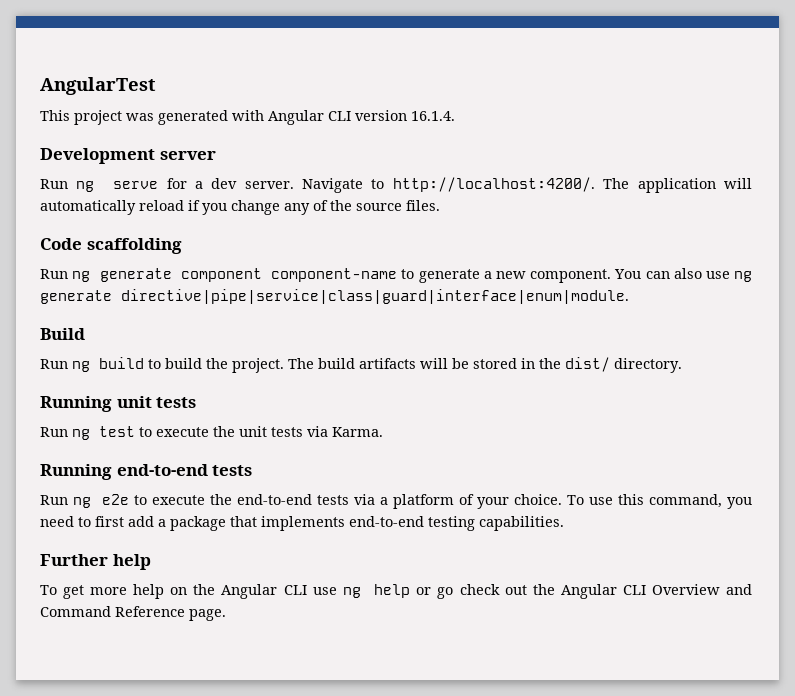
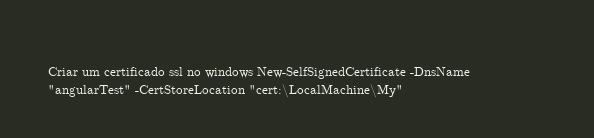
- AngularTest
- This project was generated with Angular CLI version 16.1.4.
- Development server
- Run ng serve for a dev server. Navigate to http://localhost:4200/. The application will automatically reload if you change any of the source files.
- Code scaffolding
- Run ng generate component component-name to generate a new component. You can also use ng generate directive|pipe|service|class|guard|interface|enum|module.
- Build
- Run ng build to build the project. The build artifacts will be stored in the dist/ directory.
- Running unit tests
- Run ng test to execute the unit tests via Karma.
- Running end-to-end tests
- Run ng e2e to execute the end-to-end tests via a platform of your choice. To use this command, you need to first add a package that implements end-to-end testing capabilities.
- Further help
- To get more help on the Angular CLI use ng help or go check out the Angular CLI Overview and Command Reference page.
+ Criar um certificado ssl no windows New-SelfSignedCertificate -DnsName "angularTest" -CertStoreLocation "cert:\LocalMachine\My"

